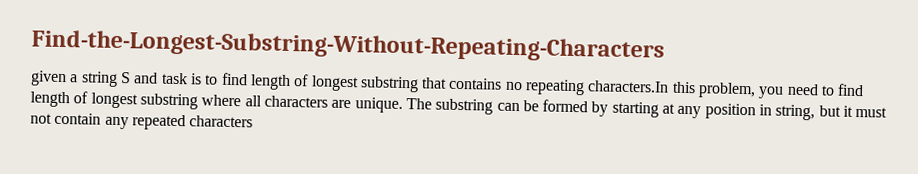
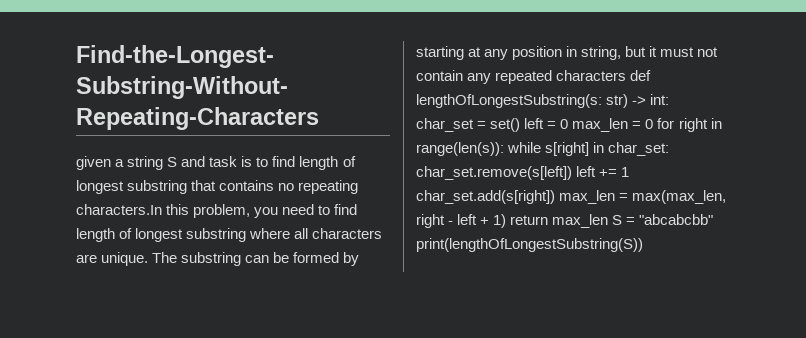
- The substring can be formed by starting at any position in string, but it must not contain any repeated characters
+ The substring can be formed by starting at any position in string, but it must not contain any repeated characters def lengthOfLongestSubstring(s: str) -> int: char_set = set() left = 0 max_len = 0 for right in range(len(s)): while s[right] in char_set: char_set.remove(s[left]) left += 1 char_set.add(s[right]) max_len = max(max_len, right - left + 1) return max_len S = "abcabcbb" print(lengthOfLongestSubstring(S))

